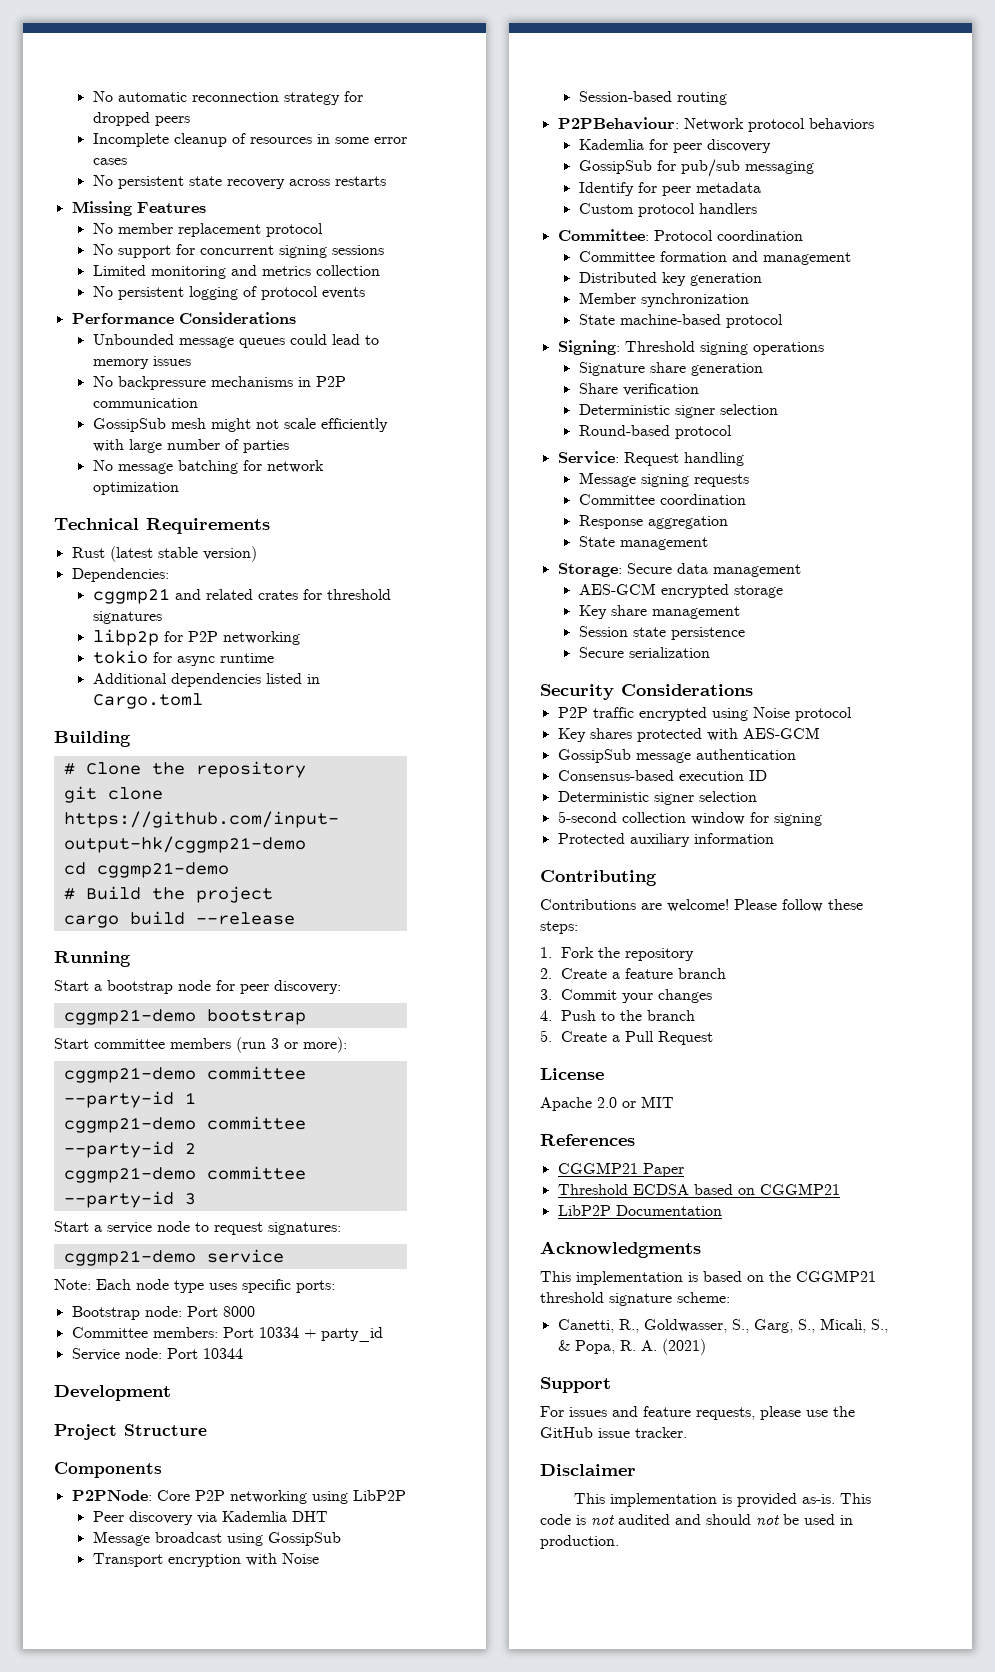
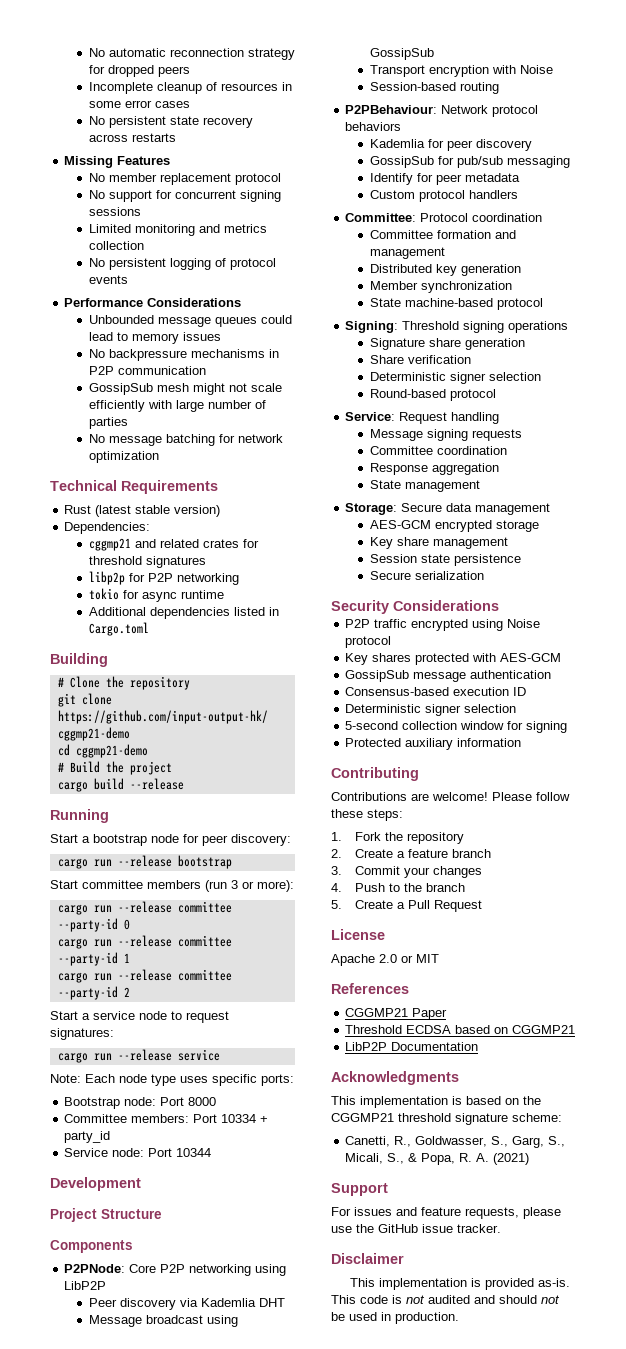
- cggmp21-demo bootstrap
+ cargo run --release bootstrap
- cggmp21-demo committee --party-id 1
+ cargo run --release committee --party-id 0
+ cargo run --release committee --party-id 1
- cggmp21-demo committee --party-id 2
+ cargo run --release committee --party-id 2
- cggmp21-demo committee --party-id 3
- cggmp21-demo service
+ cargo run --release service

